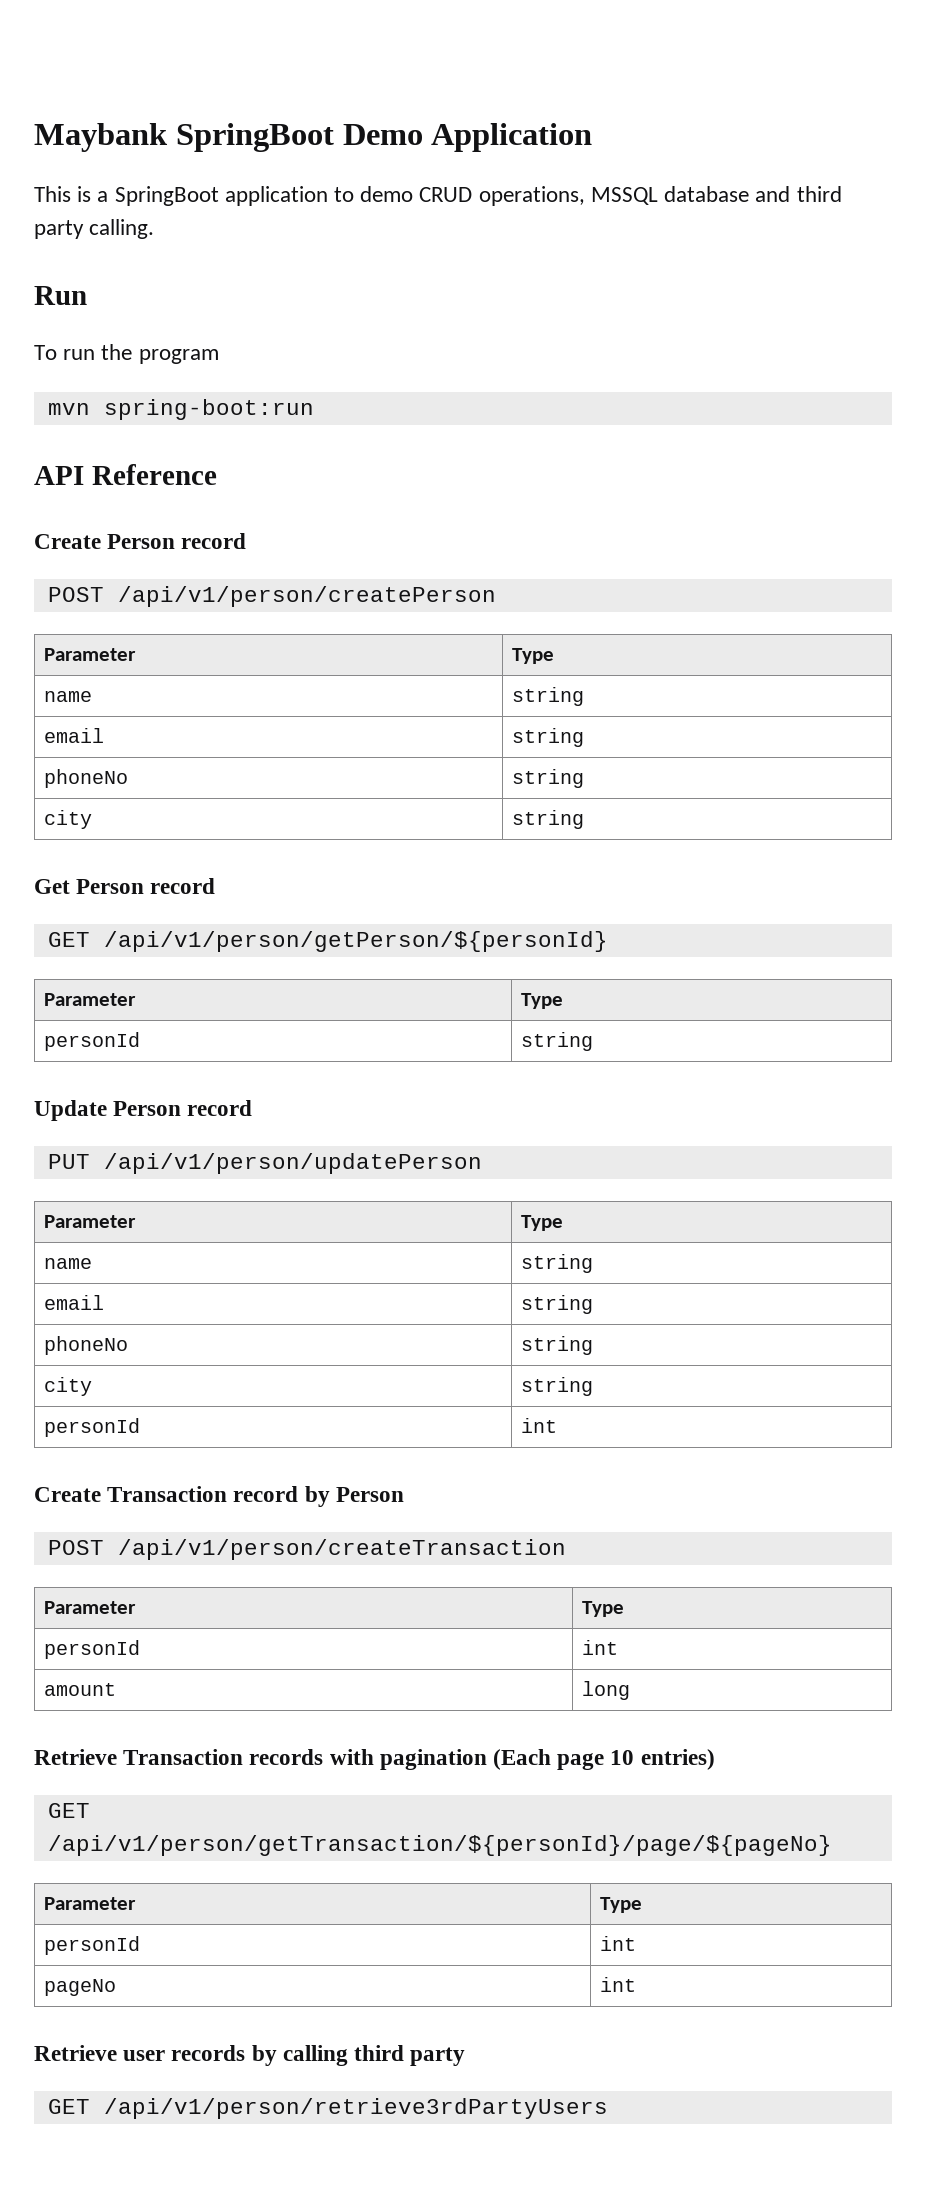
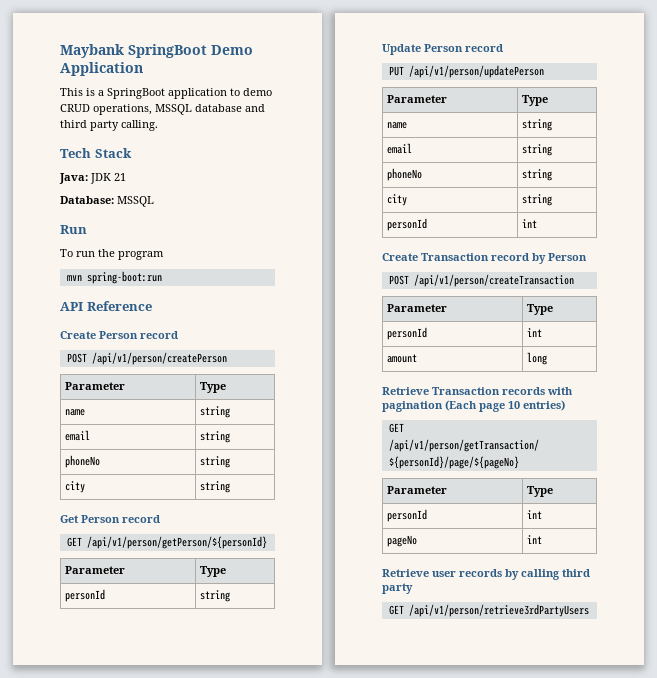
+ Tech Stack
+ Java: JDK 21
+ Database: MSSQL

